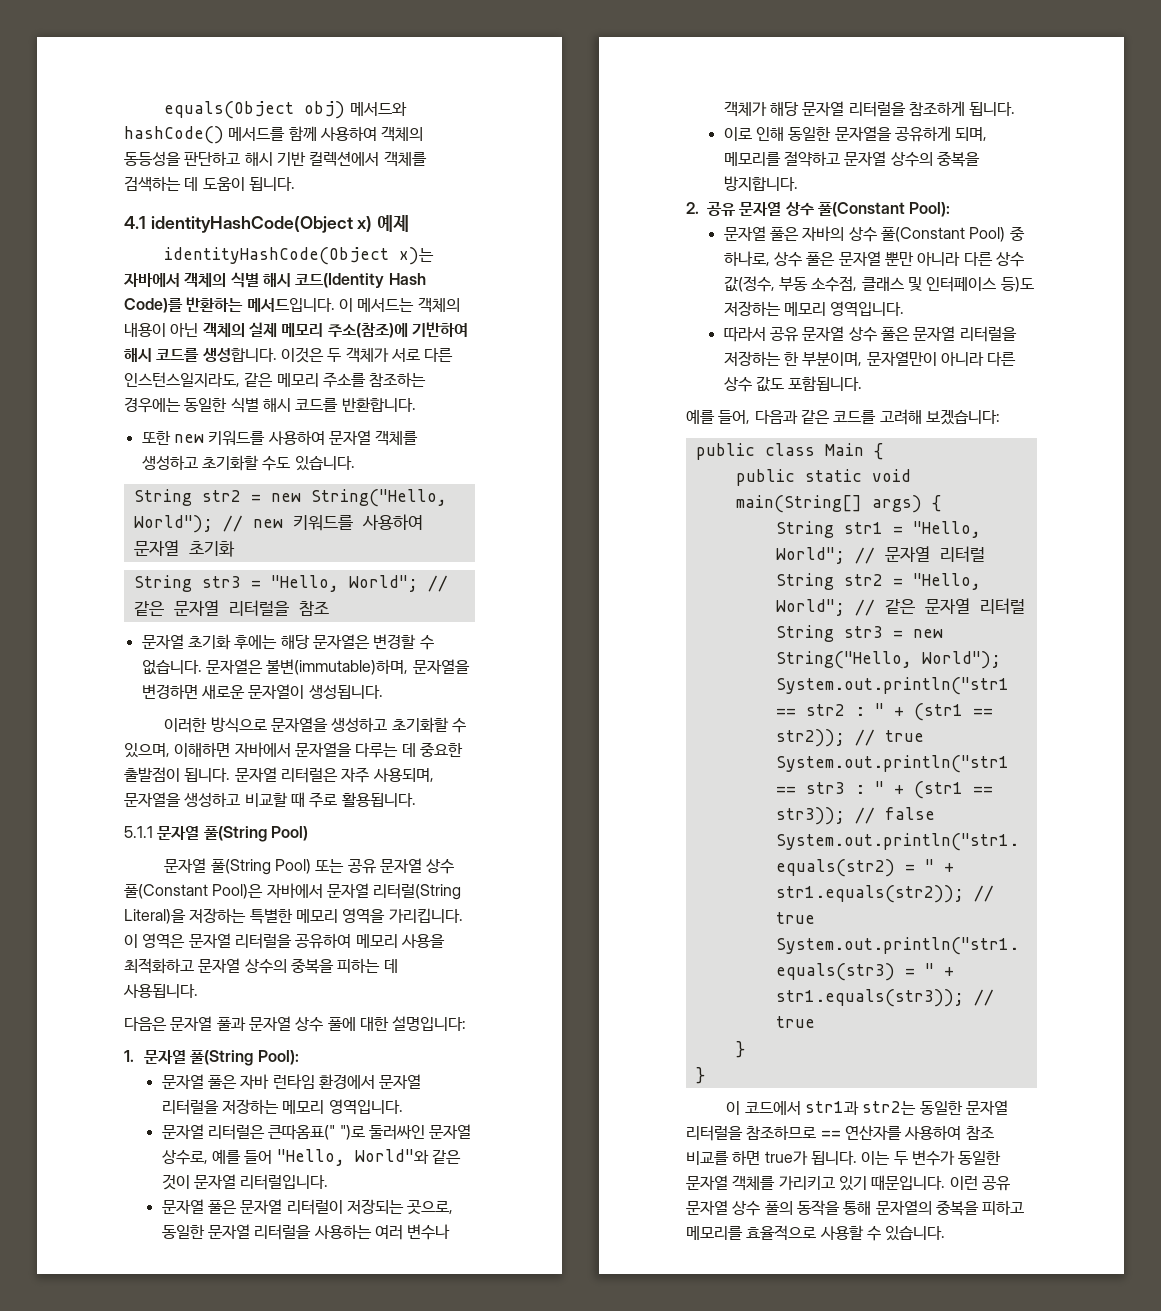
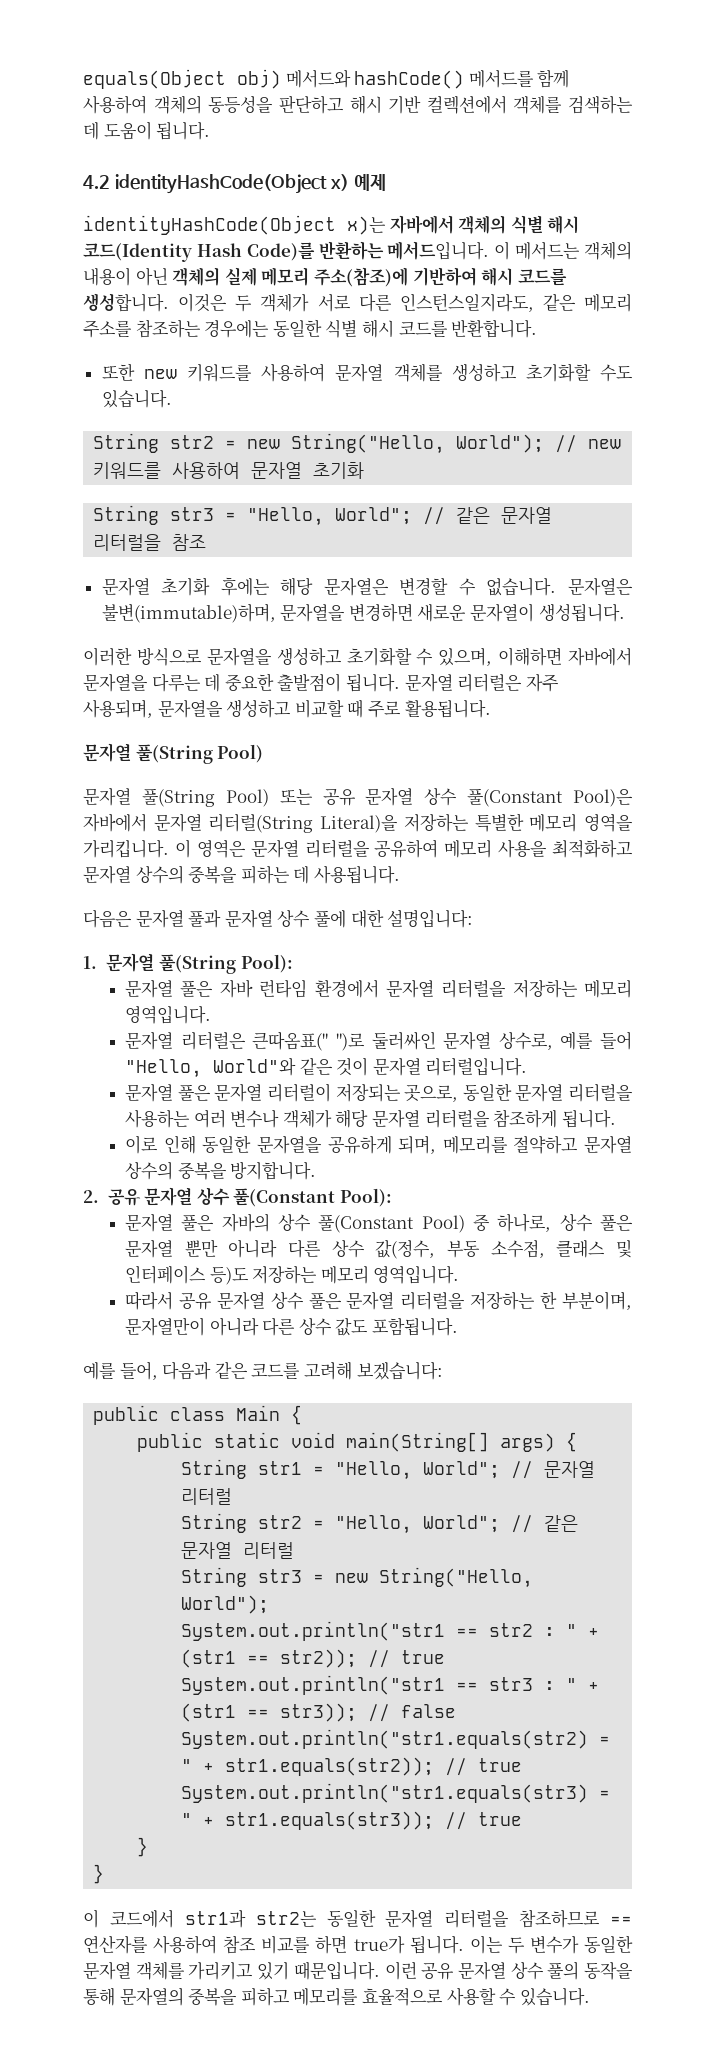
- 4.1 identityHashCode(Object x) 예제
+ 4.2 identityHashCode(Object x) 예제
  문자열 리터럴은 자주 사용되며, 문자열을 생성하고 비교할 때 주로 활용됩니다.
- 5.1.1 문자열 풀(String Pool)
+ 문자열 풀(String Pool)

